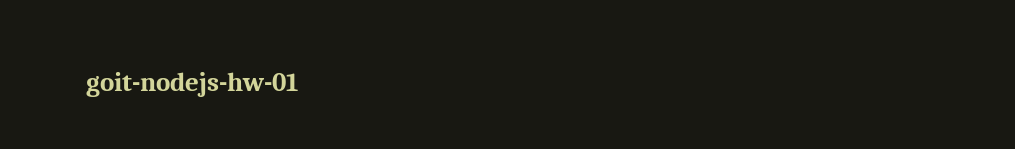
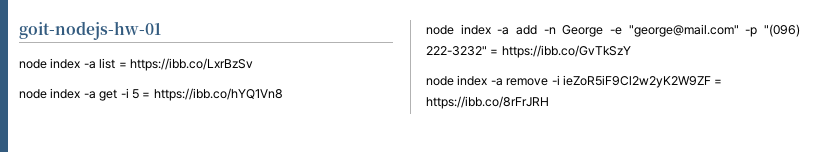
+ node index -a list = https://ibb.co/LxrBzSv
+ node index -a get -i 5 = https://ibb.co/hYQ1Vn8
+ node index -a add -n George -e "george@mail.com" -p "(096) 222-3232" = https://ibb.co/GvTkSzY
+ node index -a remove -i ieZoR5iF9Cl2w2yK2W9ZF = https://ibb.co/8rFrJRH

